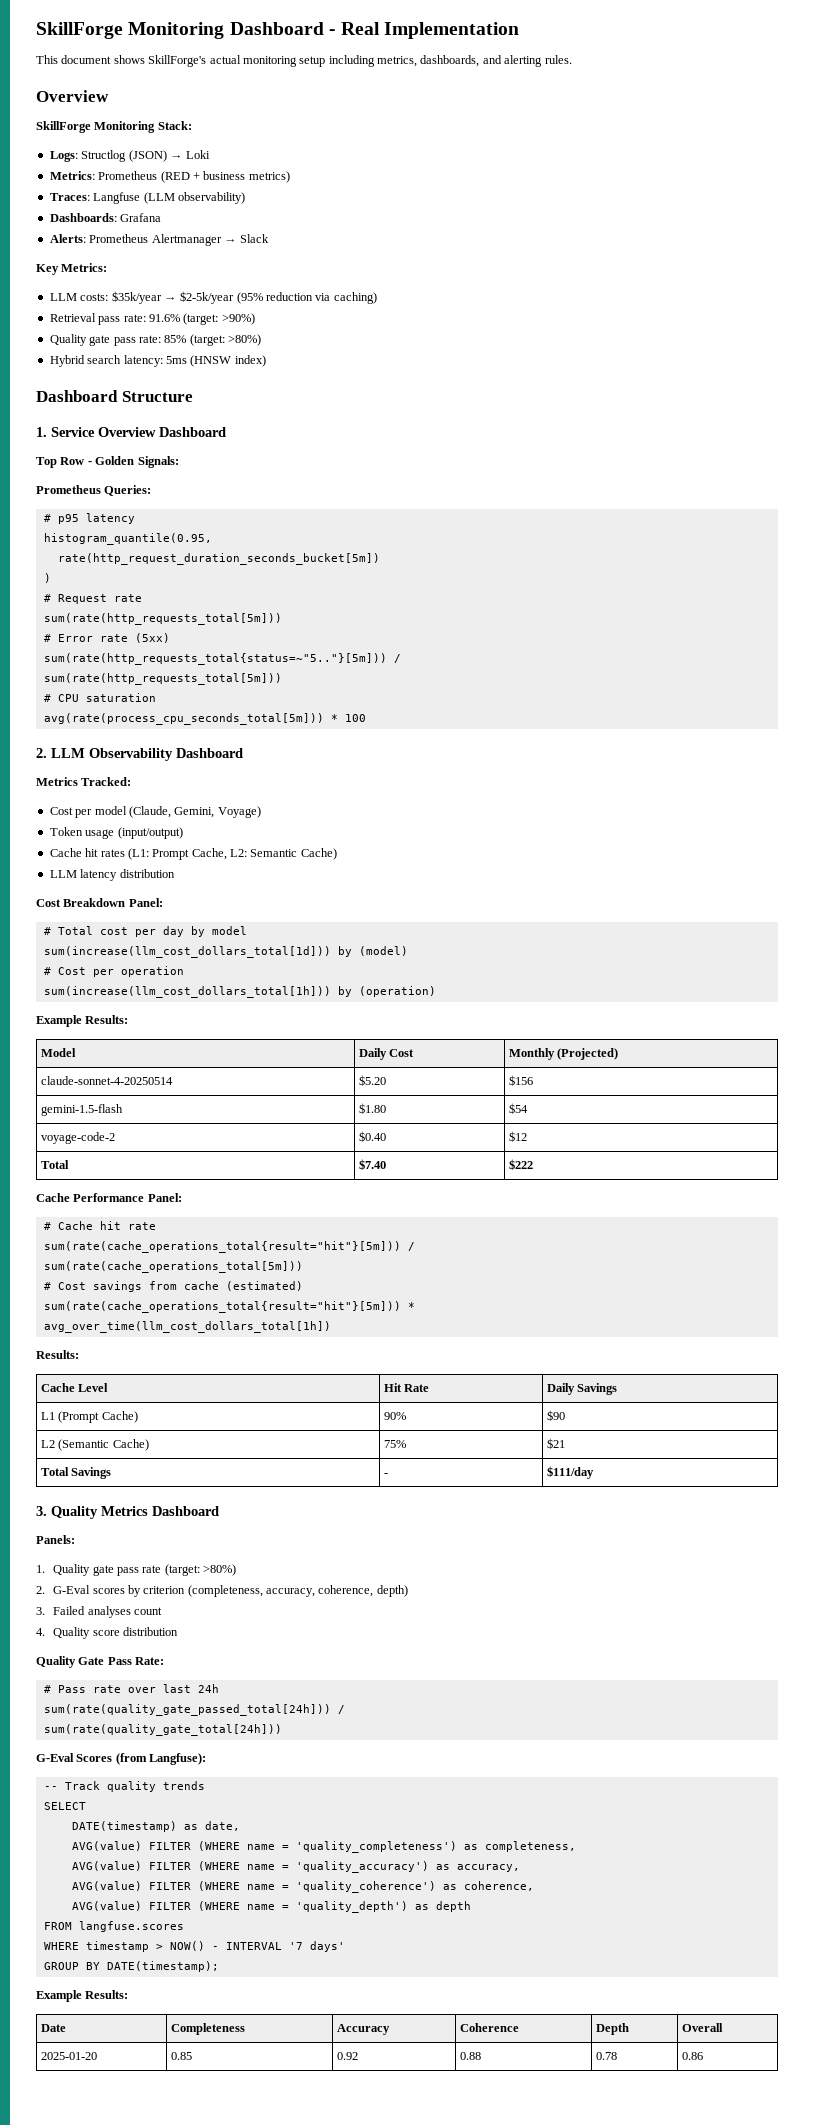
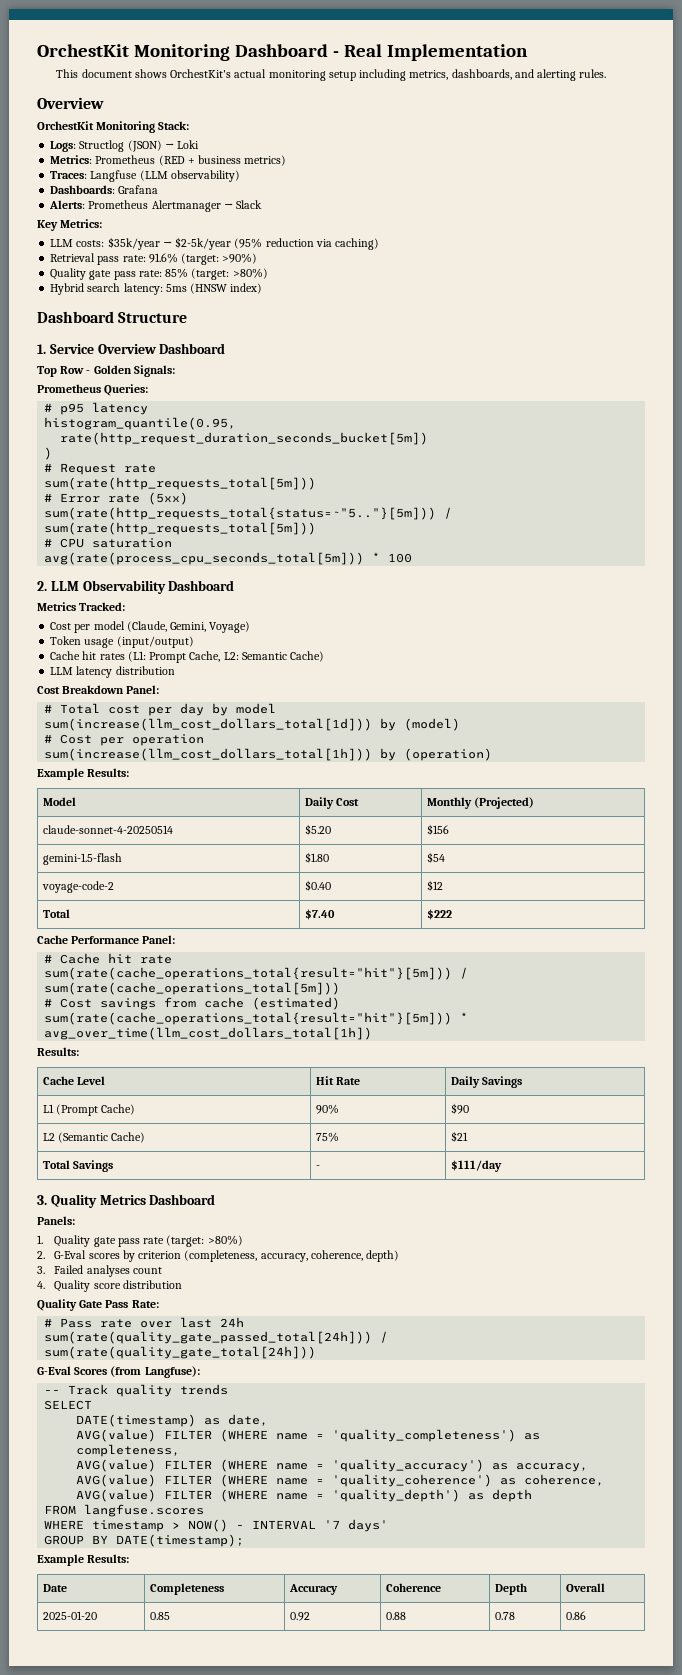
- SkillForge Monitoring Dashboard - Real Implementation
+ OrchestKit Monitoring Dashboard - Real Implementation
- This document shows SkillForge's actual monitoring setup including metrics, dashboards, and alerting rules.
+ This document shows OrchestKit's actual monitoring setup including metrics, dashboards, and alerting rules.
- SkillForge Monitoring Stack:
+ OrchestKit Monitoring Stack:

